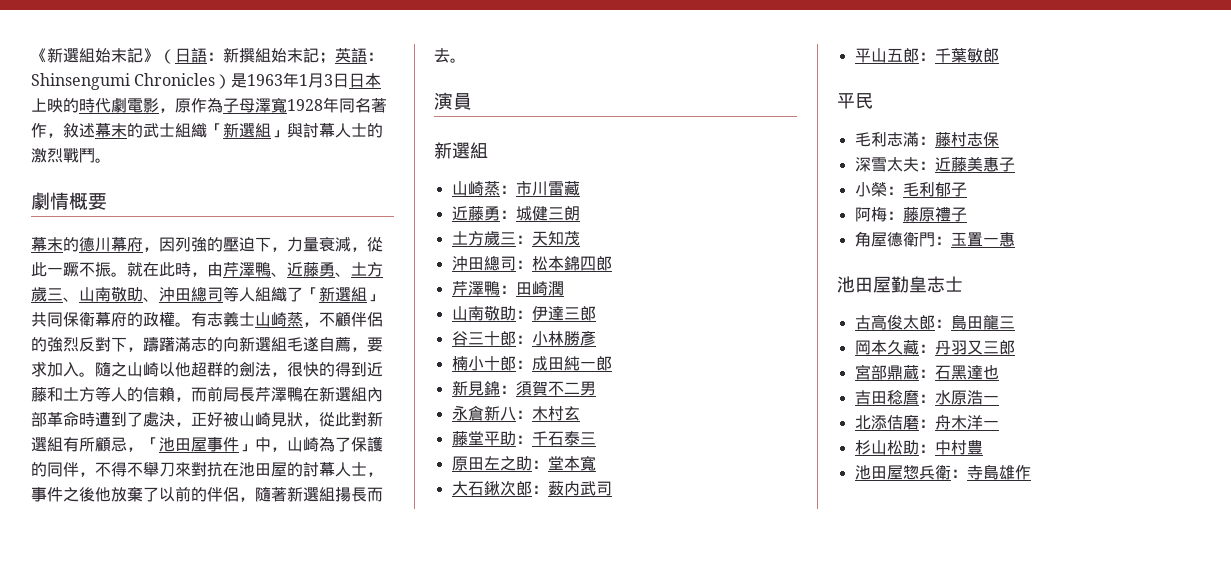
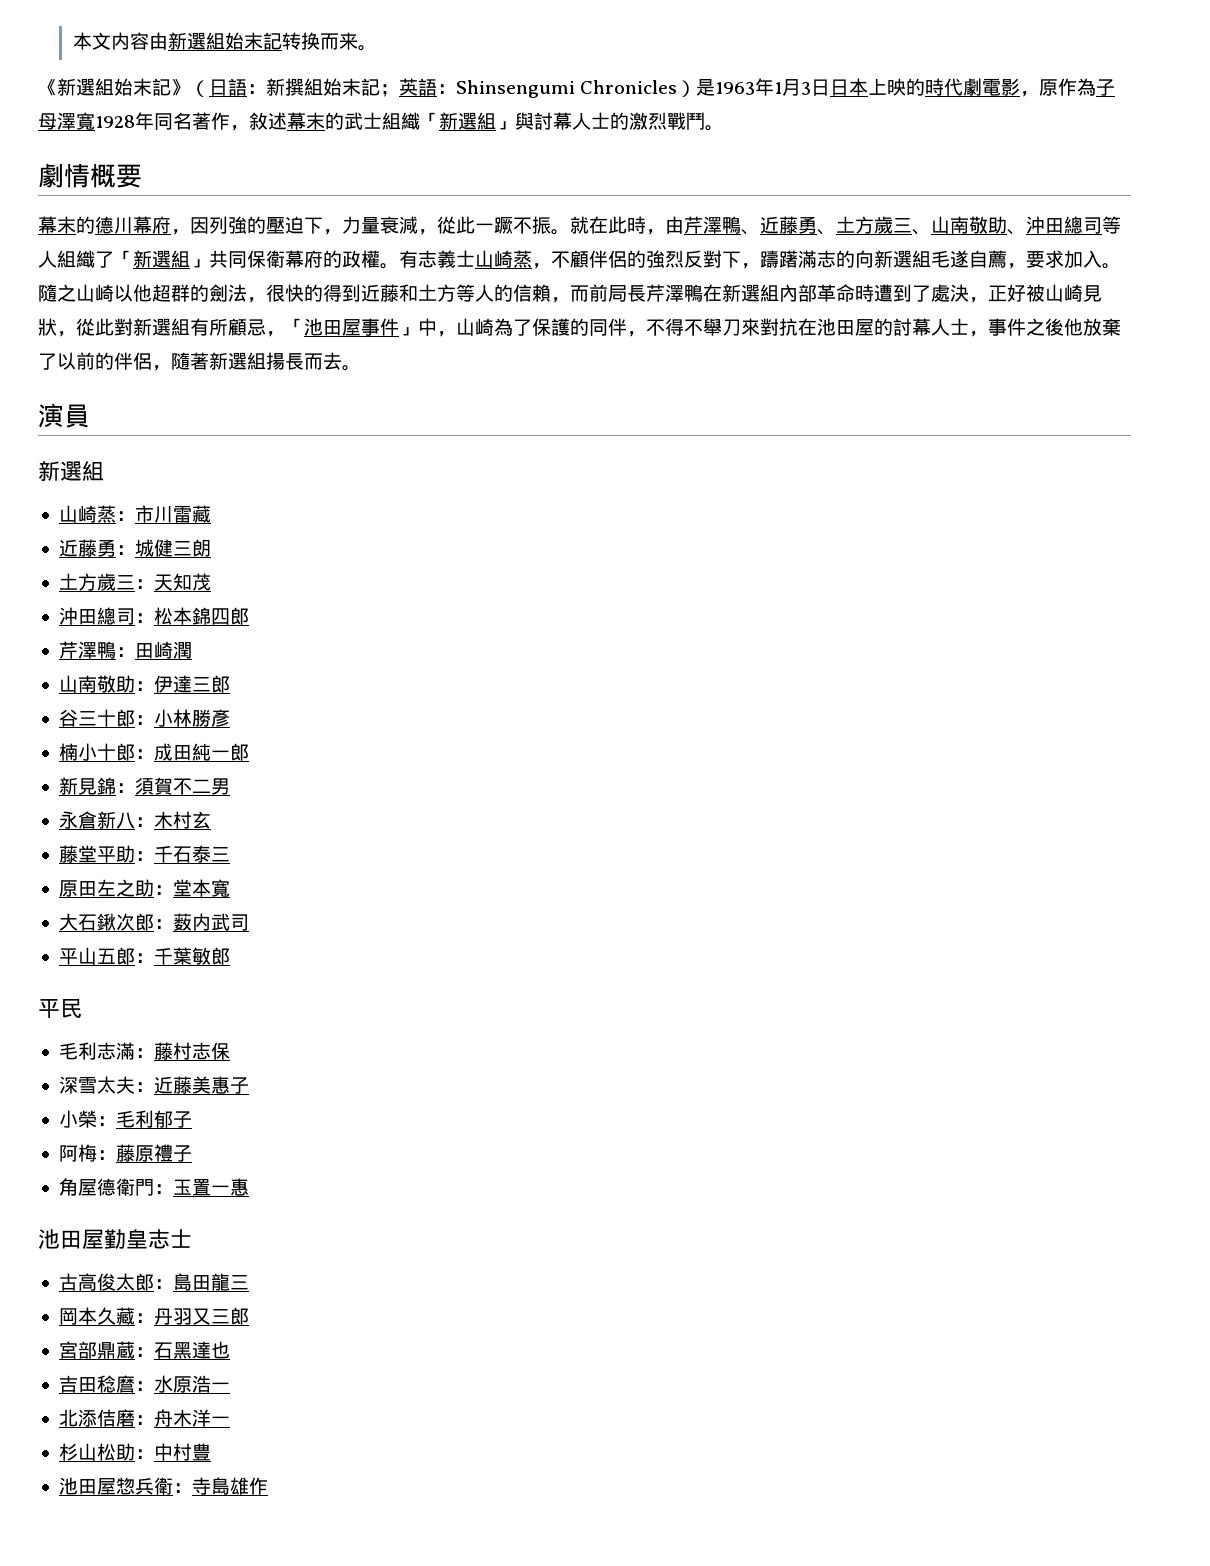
+ 本文内容由新選組始末記转换而来。

